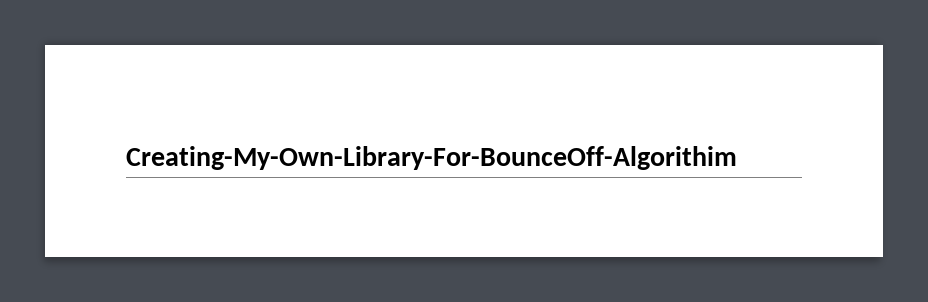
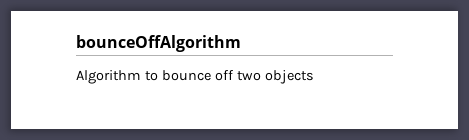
- Creating-My-Own-Library-For-BounceOff-Algorithim
+ bounceOffAlgorithm
+ Algorithm to bounce off two objects

